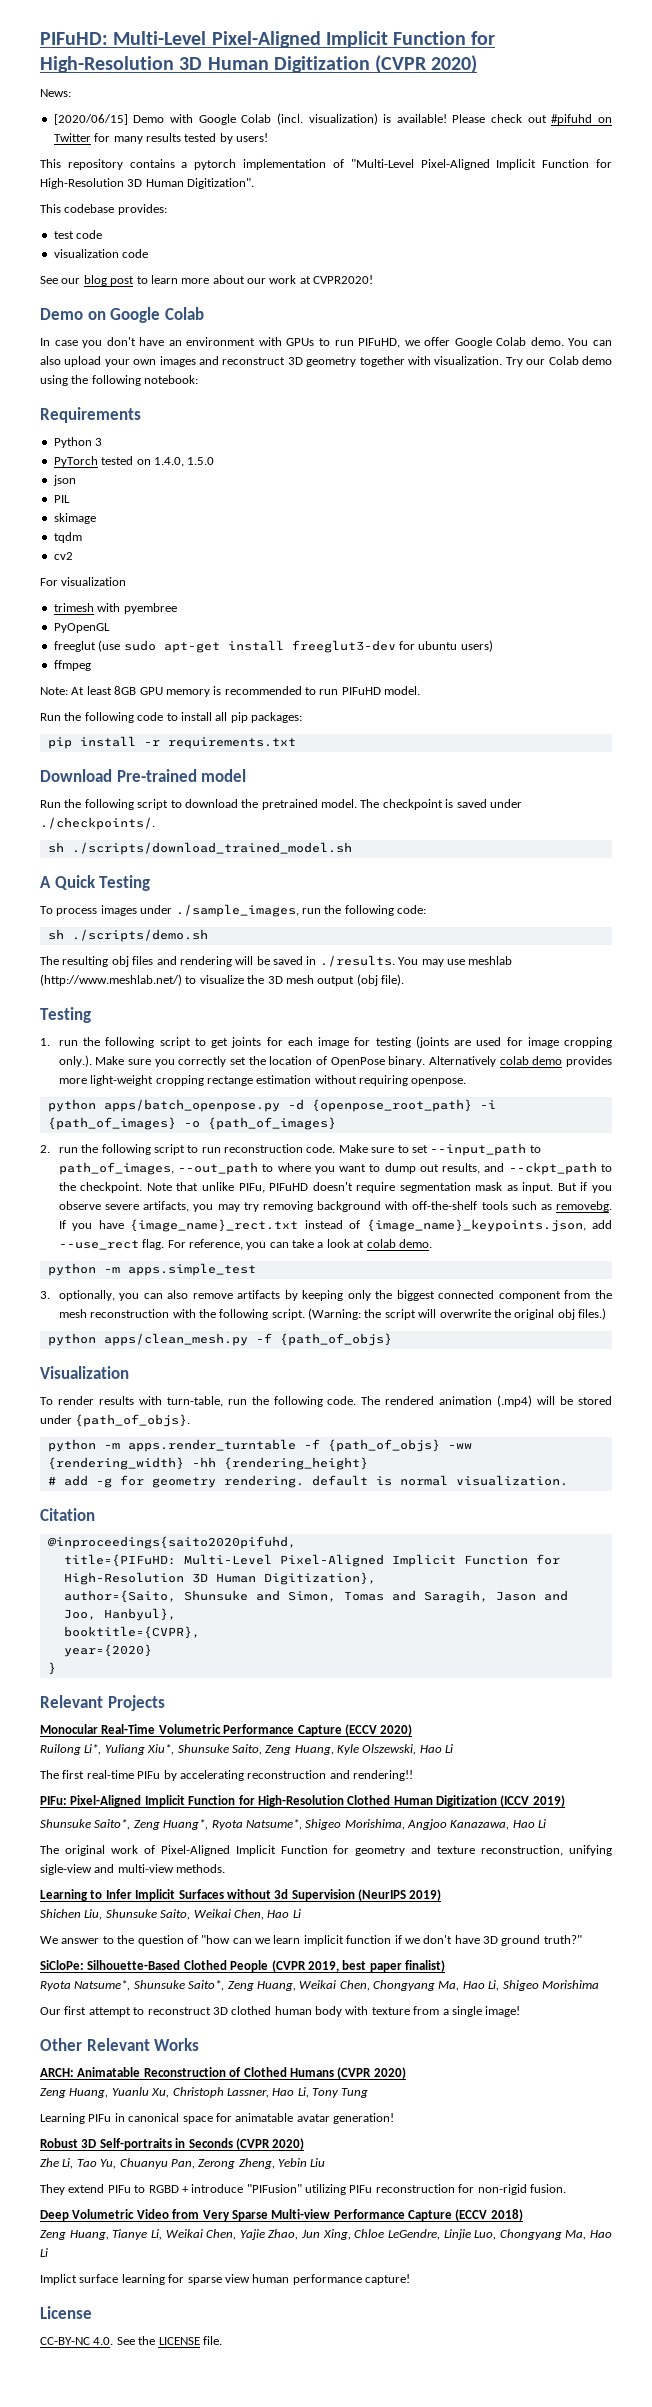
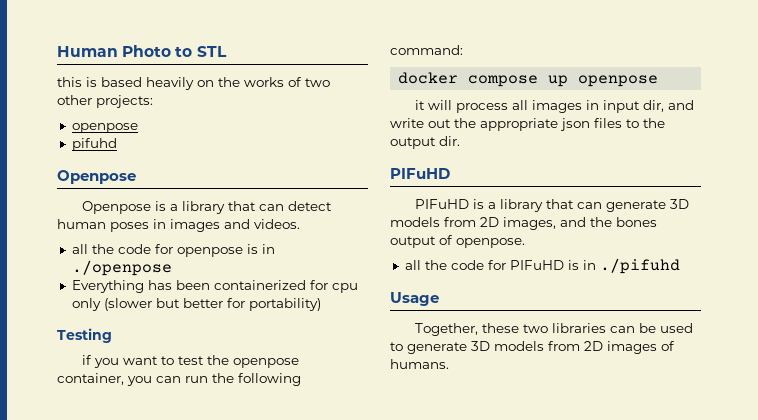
- PIFuHD: Multi-Level Pixel-Aligned Implicit Function for High-Resolution 3D Human Digitization (CVPR 2020)
- News:
- [2020/06/15] Demo with Google Colab (incl. visualization) is available! Please check out #pifuhd on Twitter for many results tested by users!
- This repository contains a pytorch implementation of "Multi-Level Pixel-Aligned Implicit Function for High-Resolution 3D Human Digitization".
- This codebase provides:
- test code
- visualization code
- See our blog post to learn more about our work at CVPR2020!
- Demo on Google Colab
- In case you don't have an environment with GPUs to run PIFuHD, we offer Google Colab demo. You can also upload your own images and reconstruct 3D geometry together with visualization. Try our Colab demo using the following notebook:
- Requirements
- Python 3
- PyTorch tested on 1.4.0, 1.5.0
- json
- PIL
- skimage
- tqdm
- cv2
- For visualization
- trimesh with pyembree
- PyOpenGL
- freeglut (use sudo apt-get install freeglut3-dev for ubuntu users)
- ffmpeg
- Note: At least 8GB GPU memory is recommended to run PIFuHD model.
- Run the following code to install all pip packages:
- pip install -r requirements.txt
- Download Pre-trained model
- Run the following script to download the pretrained model. The checkpoint is saved under ./checkpoints/.
- sh ./scripts/download_trained_model.sh
- A Quick Testing
- To process images under ./sample_images, run the following code:
- sh ./scripts/demo.sh
- The resulting obj files and rendering will be saved in ./results. You may use meshlab (http://www.meshlab.net/) to visualize the 3D mesh output (obj file).
+ Human Photo to STL
+ this is based heavily on the works of two other projects:
+ openpose
+ pifuhd
+ Openpose
+ Openpose is a library that can detect human poses in images and videos.
+ all the code for openpose is in ./openpose
+ Everything has been containerized for cpu only (slower but better for portability)
  Testing
- 1. run the following script to get joints for each image for testing (joints are used for image cropping only.). Make sure you correctly set the location of OpenPose binary. Alternatively colab demo provides more light-weight cropping rectange estimation without requiring openpose.
- python apps/batch_openpose.py -d {openpose_root_path} -i {path_of_images} -o {path_of_images}
- 2. run the following script to run reconstruction code. Make sure to set --input_path to path_of_images, --out_path to where you want to dump out results, and --ckpt_path to the checkpoint. Note that unlike PIFu, PIFuHD doesn't require segmentation mask as input. But if you observe severe artifacts, you may try removing background with off-the-shelf tools such as removebg. If you have {image_name}_rect.txt instead of {image_name}_keypoints.json, add --use_rect flag. For reference, you can take a look at colab demo.
- python -m apps.simple_test
- 3. optionally, you can also remove artifacts by keeping only the biggest connected component from the mesh reconstruction with the following script. (Warning: the script will overwrite the original obj files.)
- python apps/clean_mesh.py -f {path_of_objs}
- Visualization
- To render results with turn-table, run the following code. The rendered animation (.mp4) will be stored under {path_of_objs}.
- python -m apps.render_turntable -f {path_of_objs} -ww {rendering_width} -hh {rendering_height}
- # add -g for geometry rendering. default is normal visualization.
- Citation
- @inproceedings{saito2020pifuhd,
- title={PIFuHD: Multi-Level Pixel-Aligned Implicit Function for High-Resolution 3D Human Digitization},
- author={Saito, Shunsuke and Simon, Tomas and Saragih, Jason and Joo, Hanbyul},
- booktitle={CVPR},
- year={2020}
- }
- Relevant Projects
- Monocular Real-Time Volumetric Performance Capture (ECCV 2020)
- Ruilong Li*, Yuliang Xiu*, Shunsuke Saito, Zeng Huang, Kyle Olszewski, Hao Li
- The first real-time PIFu by accelerating reconstruction and rendering!!
- PIFu: Pixel-Aligned Implicit Function for High-Resolution Clothed Human Digitization (ICCV 2019)
- Shunsuke Saito*, Zeng Huang*, Ryota Natsume*, Shigeo Morishima, Angjoo Kanazawa, Hao Li
- The original work of Pixel-Aligned Implicit Function for geometry and texture reconstruction, unifying sigle-view and multi-view methods.
- Learning to Infer Implicit Surfaces without 3d Supervision (NeurIPS 2019)
- Shichen Liu, Shunsuke Saito, Weikai Chen, Hao Li
- We answer to the question of "how can we learn implicit function if we don't have 3D ground truth?"
- SiCloPe: Silhouette-Based Clothed People (CVPR 2019, best paper finalist)
- Ryota Natsume*, Shunsuke Saito*, Zeng Huang, Weikai Chen, Chongyang Ma, Hao Li, Shigeo Morishima
- Our first attempt to reconstruct 3D clothed human body with texture from a single image!
- Other Relevant Works
- ARCH: Animatable Reconstruction of Clothed Humans (CVPR 2020)
- Zeng Huang, Yuanlu Xu, Christoph Lassner, Hao Li, Tony Tung
- Learning PIFu in canonical space for animatable avatar generation!
- Robust 3D Self-portraits in Seconds (CVPR 2020)
- Zhe Li, Tao Yu, Chuanyu Pan, Zerong Zheng, Yebin Liu
- They extend PIFu to RGBD + introduce "PIFusion" utilizing PIFu reconstruction for non-rigid fusion.
- Deep Volumetric Video from Very Sparse Multi-view Performance Capture (ECCV 2018)
- Zeng Huang, Tianye Li, Weikai Chen, Yajie Zhao, Jun Xing, Chloe LeGendre, Linjie Luo, Chongyang Ma, Hao Li
- Implict surface learning for sparse view human performance capture!
- License
- CC-BY-NC 4.0. See the LICENSE file.
+ if you want to test the openpose container, you can run the following command:
+ docker compose up openpose
+ it will process all images in input dir, and write out the appropriate json files to the output dir.
+ PIFuHD
+ PIFuHD is a library that can generate 3D models from 2D images, and the bones output of openpose.
+ all the code for PIFuHD is in ./pifuhd
+ Usage
+ Together, these two libraries can be used to generate 3D models from 2D images of humans.

